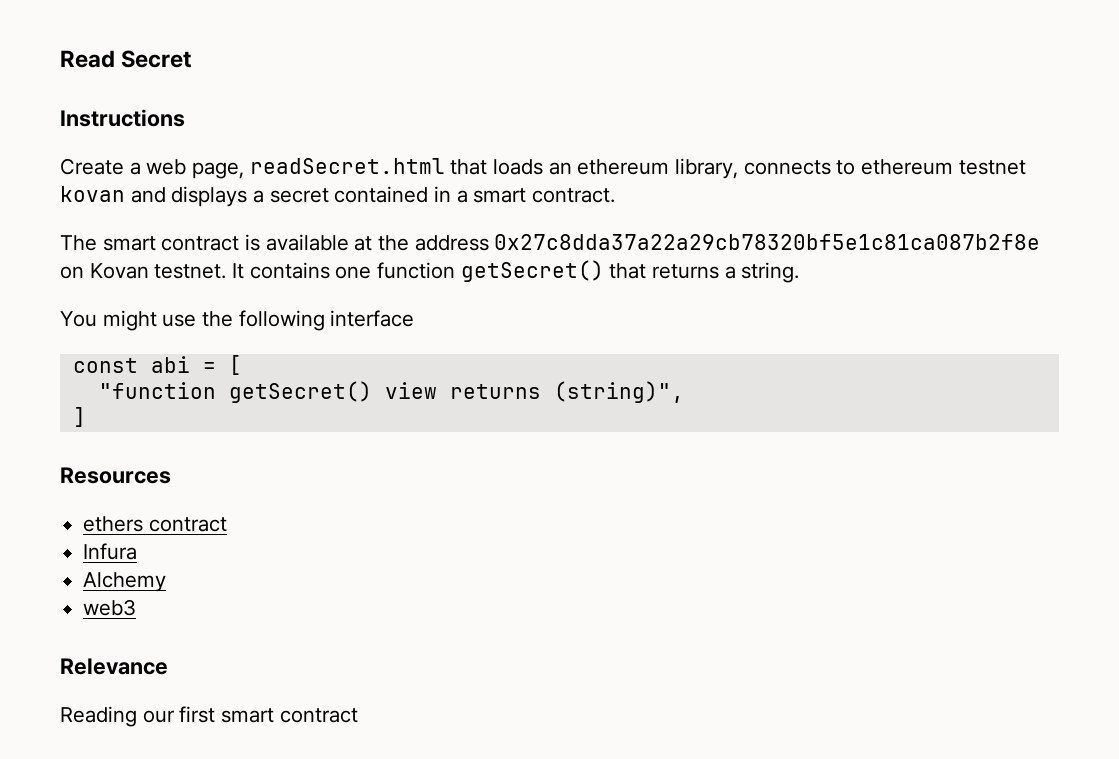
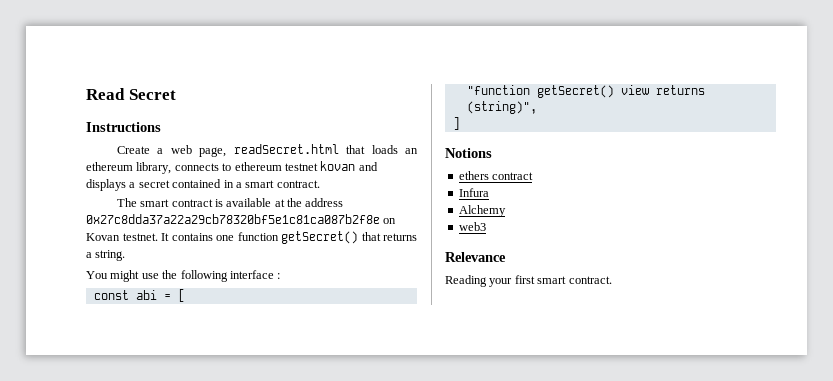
- You might use the following interface
+ You might use the following interface :
- Resources
+ Notions
- Reading our first smart contract
+ Reading your first smart contract.

